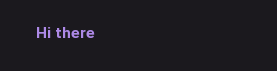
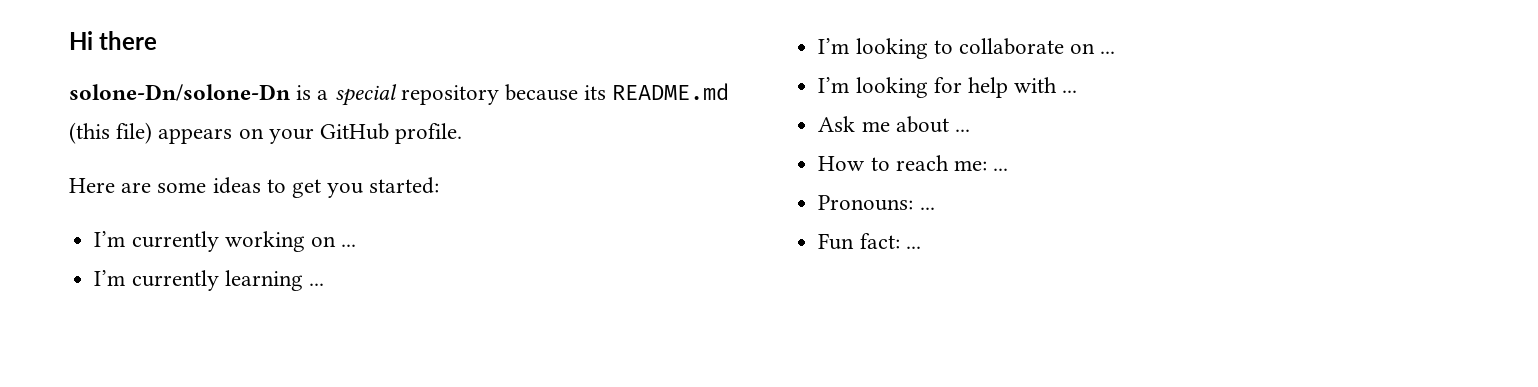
+ solone-Dn/solone-Dn is a special repository because its README.md (this file) appears on your GitHub profile.
+ Here are some ideas to get you started:
+ I’m currently working on ...
+ I’m currently learning ...
+ I’m looking to collaborate on ...
+ I’m looking for help with ...
+ Ask me about ...
+ How to reach me: ...
+ Pronouns: ...
+ Fun fact: ...

